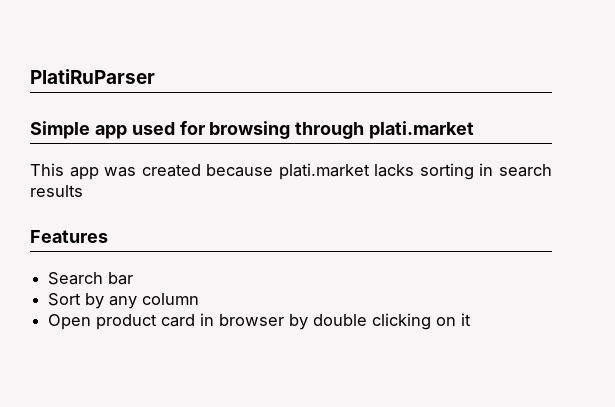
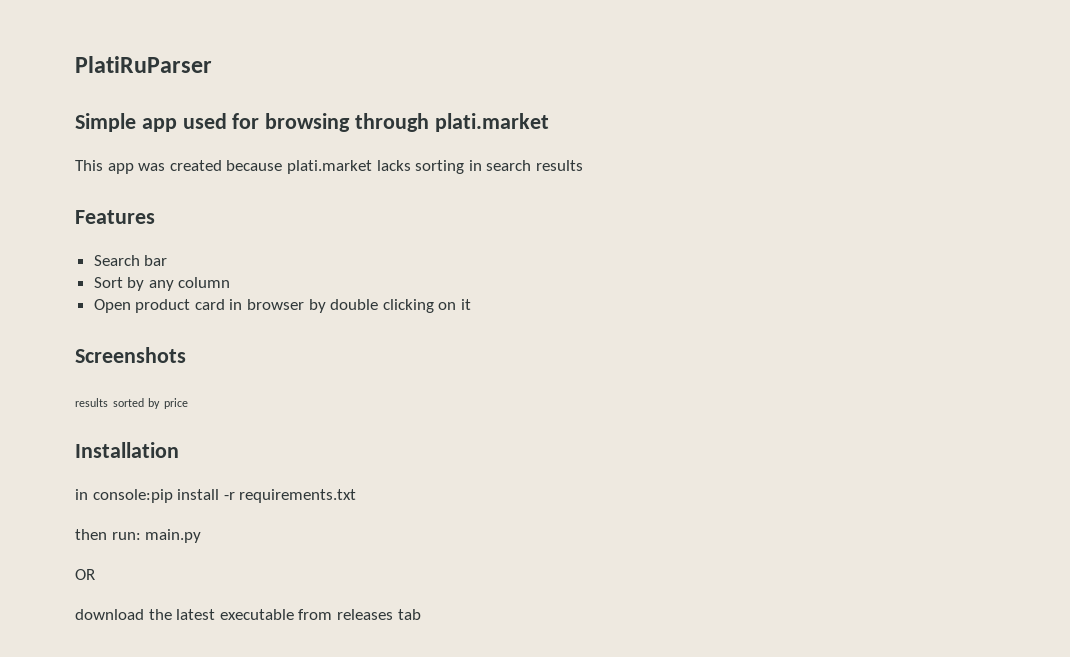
+ Screenshots
+ results sorted by price
+ Installation
+ in console:pip install -r requirements.txt
+ then run: main.py
+ OR
+ download the latest executable from releases tab

